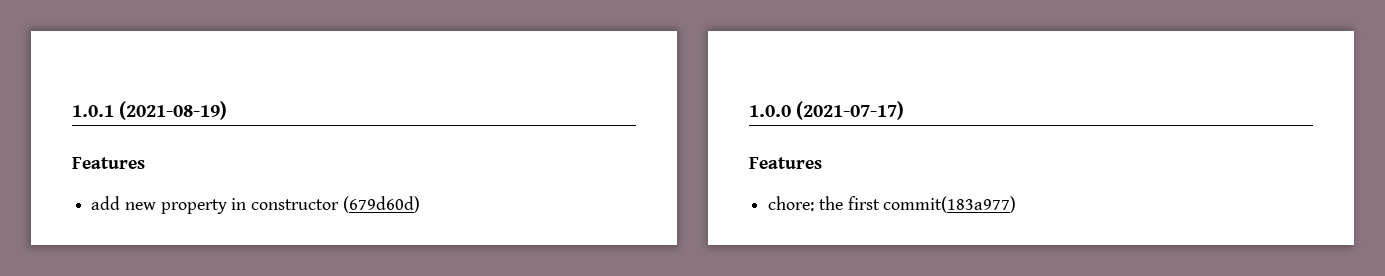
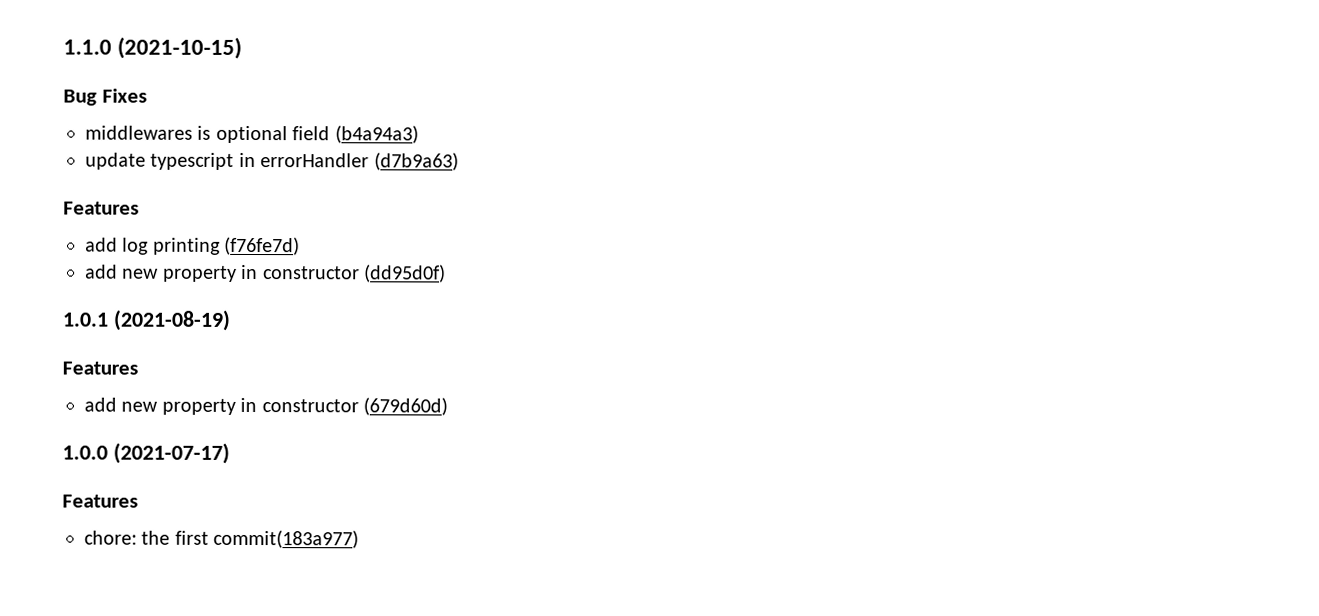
+ 1.1.0 (2021-10-15)
+ Bug Fixes
+ middlewares is optional field (b4a94a3)
+ update typescript in errorHandler (d7b9a63)
+ Features
+ add log printing (f76fe7d)
+ add new property in constructor (dd95d0f)

